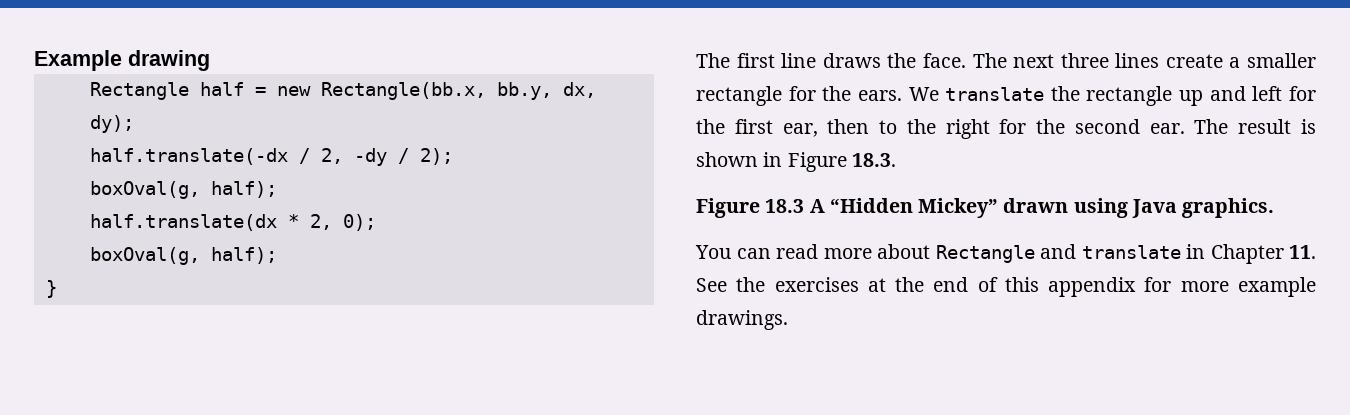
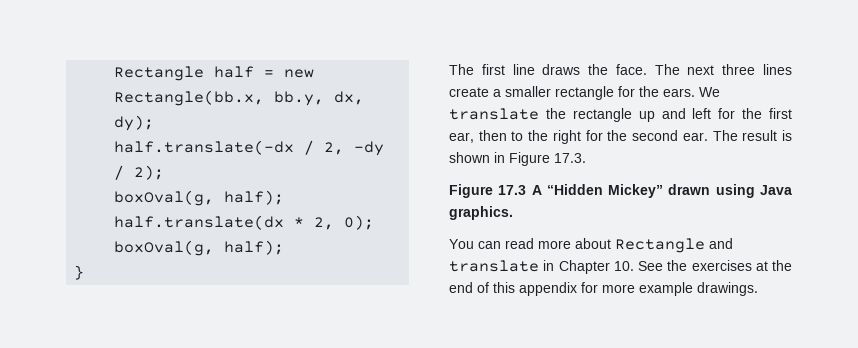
- Example drawing
- The result is shown in Figure 18.3.
- Figure 18.3 A “Hidden Mickey” drawn using Java graphics.
+ The result is shown in Figure 17.3.
+ Figure 17.3 A “Hidden Mickey” drawn using Java graphics.
- You can read more about Rectangle and translate in Chapter 11. See the exercises at the end of this appendix for more example drawings.
+ You can read more about Rectangle and translate in Chapter 10. See the exercises at the end of this appendix for more example drawings.

